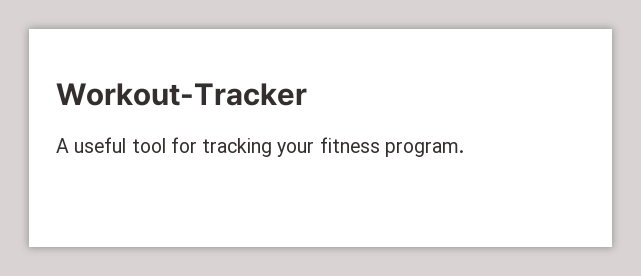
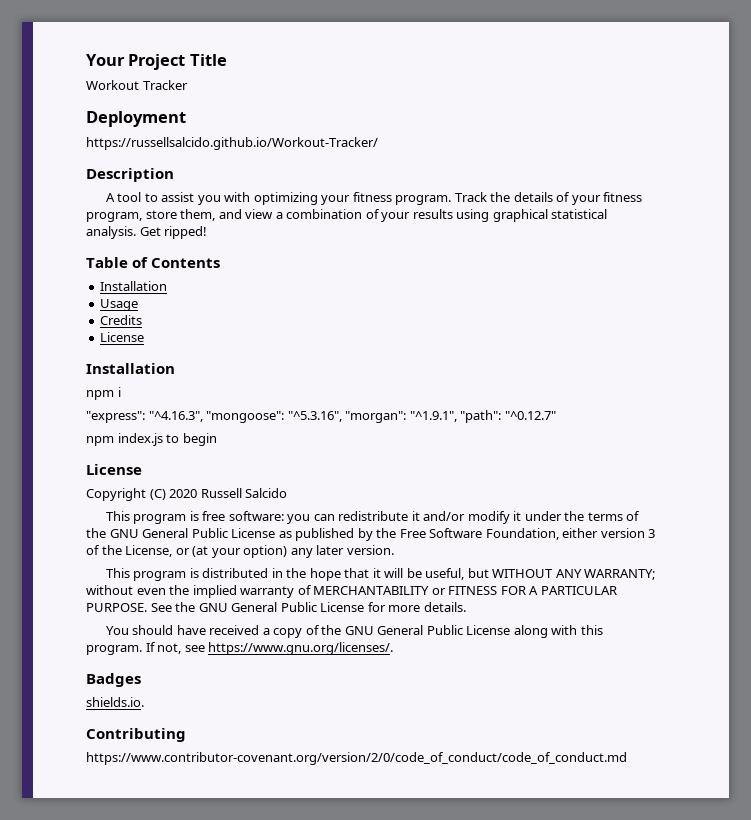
- Workout-Tracker
- A useful tool for tracking your fitness program.
+ Your Project Title
+ Workout Tracker
+ Deployment
+ https://russellsalcido.github.io/Workout-Tracker/
+ Description
+ A tool to assist you with optimizing your fitness program. Track the details of your fitness program, store them, and view a combination of your results using graphical statistical analysis. Get ripped!
+ Table of Contents
+ Installation
+ Usage
+ Credits
+ License
+ Installation
+ npm i
+ "express": "^4.16.3", "mongoose": "^5.3.16", "morgan": "^1.9.1", "path": "^0.12.7"
+ npm index.js to begin
+ License
+ Copyright (C) 2020 Russell Salcido
+ This program is free software: you can redistribute it and/or modify it under the terms of the GNU General Public License as published by the Free Software Foundation, either version 3 of the License, or (at your option) any later version.
+ This program is distributed in the hope that it will be useful, but WITHOUT ANY WARRANTY; without even the implied warranty of MERCHANTABILITY or FITNESS FOR A PARTICULAR PURPOSE. See the GNU General Public License for more details.
+ You should have received a copy of the GNU General Public License along with this program. If not, see https://www.gnu.org/licenses/.
+ Badges
+ shields.io.
+ Contributing
+ https://www.contributor-covenant.org/version/2/0/code_of_conduct/code_of_conduct.md

